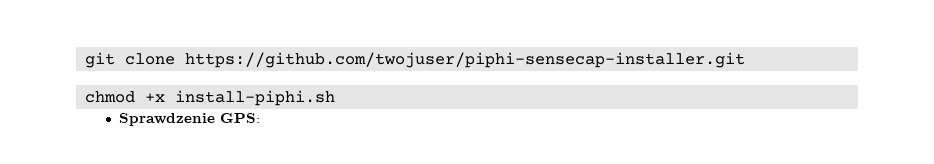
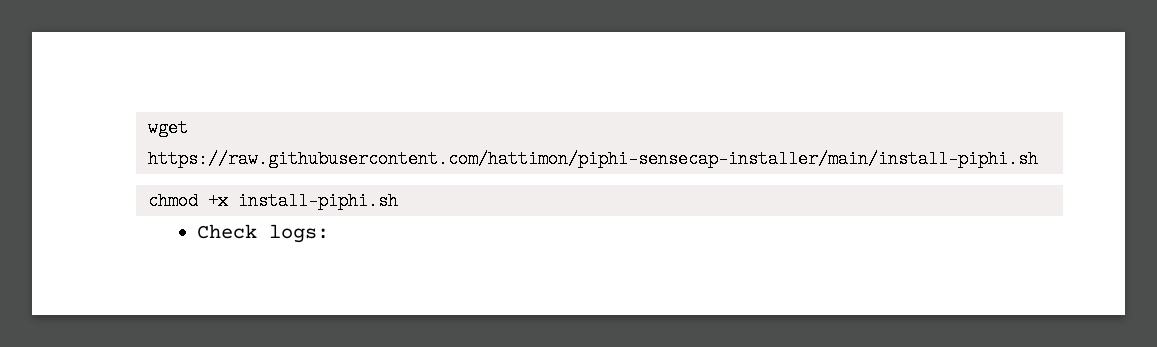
- git clone https://github.com/twojuser/piphi-sensecap-installer.git
+ wget https://raw.githubusercontent.com/hattimon/piphi-sensecap-installer/main/install-piphi.sh
- Sprawdzenie GPS:
+ Check logs:

